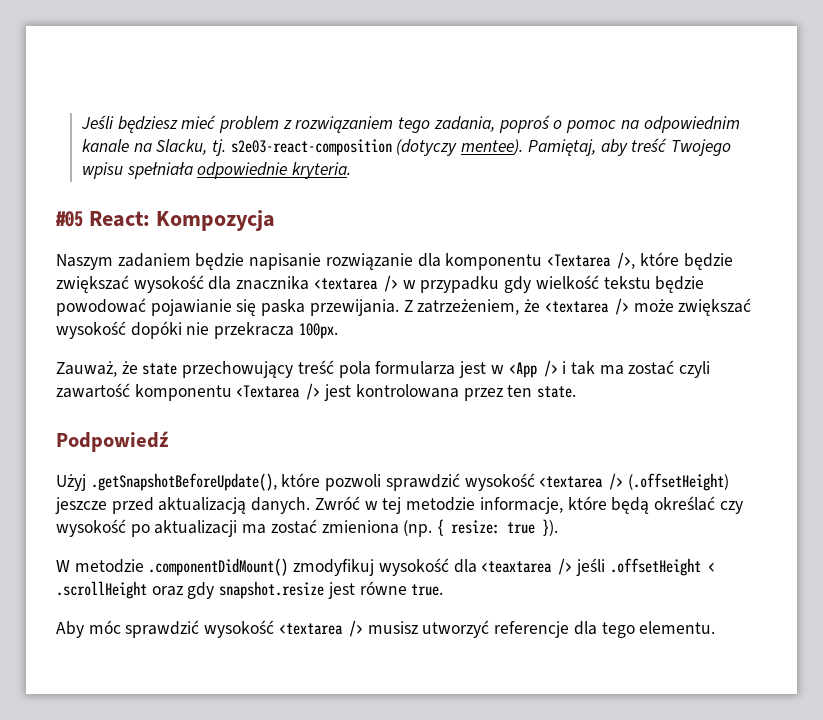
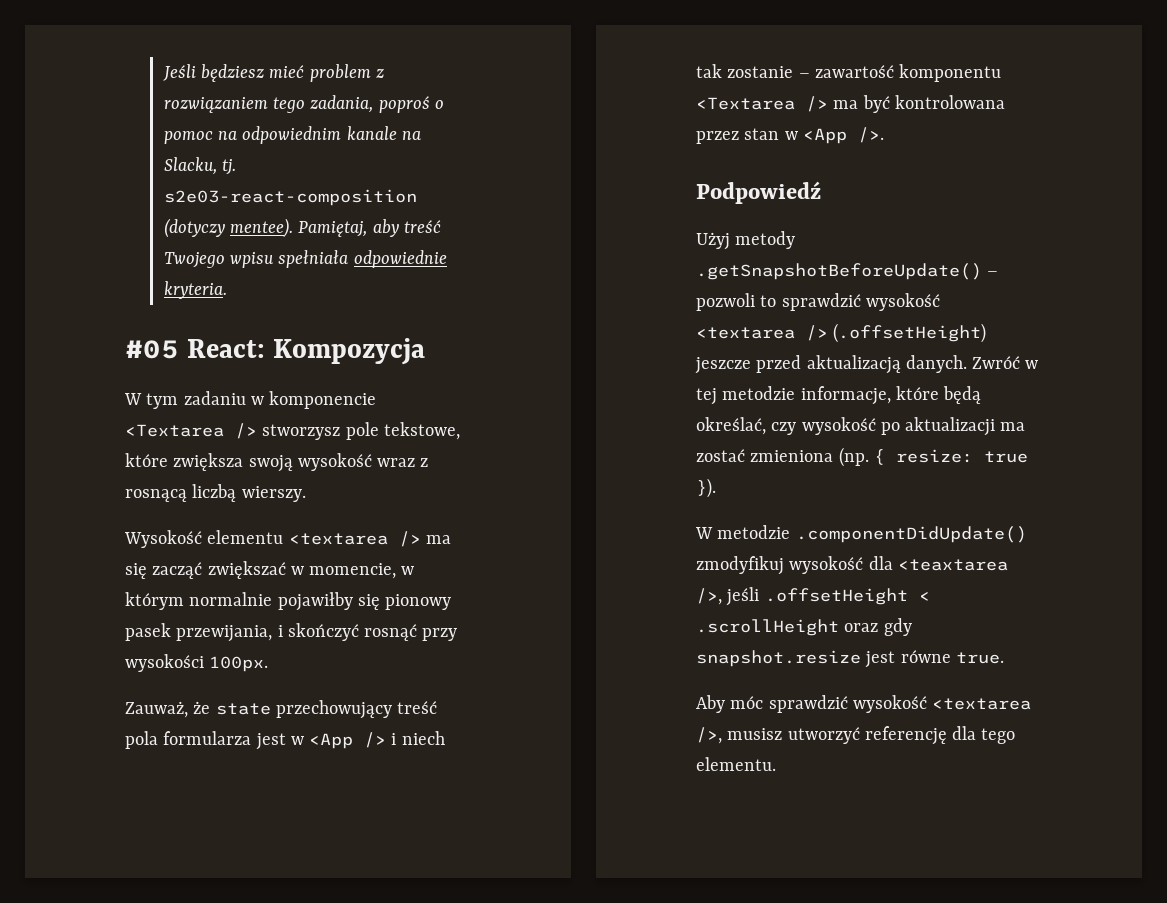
- Naszym zadaniem będzie napisanie rozwiązanie dla komponentu <Textarea />, które będzie zwiększać wysokość dla znacznika <textarea /> w przypadku gdy wielkość tekstu będzie powodować pojawianie się paska przewijania. Z zatrzeżeniem, że <textarea /> może zwiększać wysokość dopóki nie przekracza 100px.
+ W tym zadaniu w komponencie <Textarea /> stworzysz pole tekstowe, które zwiększa swoją wysokość wraz z rosnącą liczbą wierszy.
+ Wysokość elementu <textarea /> ma się zacząć zwiększać w momencie, w którym normalnie pojawiłby się pionowy pasek przewijania, i skończyć rosnąć przy wysokości 100px.
- Zauważ, że state przechowujący treść pola formularza jest w <App /> i tak ma zostać czyli zawartość komponentu <Textarea /> jest kontrolowana przez ten state.
+ Zauważ, że state przechowujący treść pola formularza jest w <App /> i niech tak zostanie – zawartość komponentu <Textarea /> ma być kontrolowana przez stan w <App />.
  Podpowiedź
- Użyj .getSnapshotBeforeUpdate(), które pozwoli sprawdzić wysokość <textarea /> (.offsetHeight) jeszcze przed aktualizacją danych.
+ Użyj metody .getSnapshotBeforeUpdate() – pozwoli to sprawdzić wysokość <textarea /> (.offsetHeight) jeszcze przed aktualizacją danych.
- Zwróć w tej metodzie informacje, które będą określać czy wysokość po aktualizacji ma zostać zmieniona (np. { resize: true }).
+ Zwróć w tej metodzie informacje, które będą określać, czy wysokość po aktualizacji ma zostać zmieniona (np. { resize: true }).
- W metodzie .componentDidMount() zmodyfikuj wysokość dla <teaxtarea /> jeśli .offsetHeight < .scrollHeight oraz gdy snapshot.resize jest równe true.
+ W metodzie .componentDidUpdate() zmodyfikuj wysokość dla <teaxtarea />, jeśli .offsetHeight < .scrollHeight oraz gdy snapshot.resize jest równe true.
- Aby móc sprawdzić wysokość <textarea /> musisz utworzyć referencje dla tego elementu.
+ Aby móc sprawdzić wysokość <textarea />, musisz utworzyć referencję dla tego elementu.

